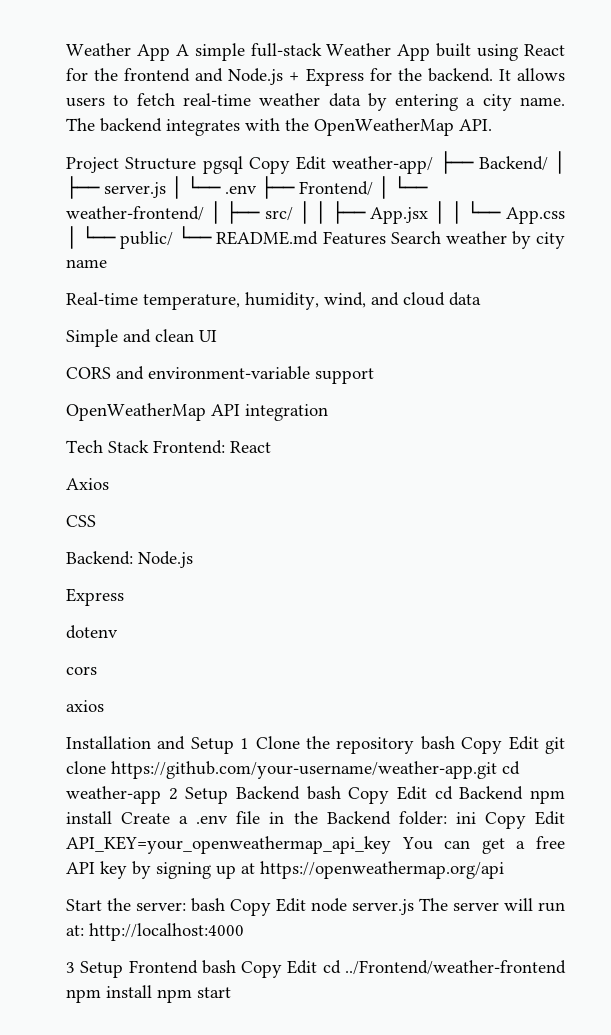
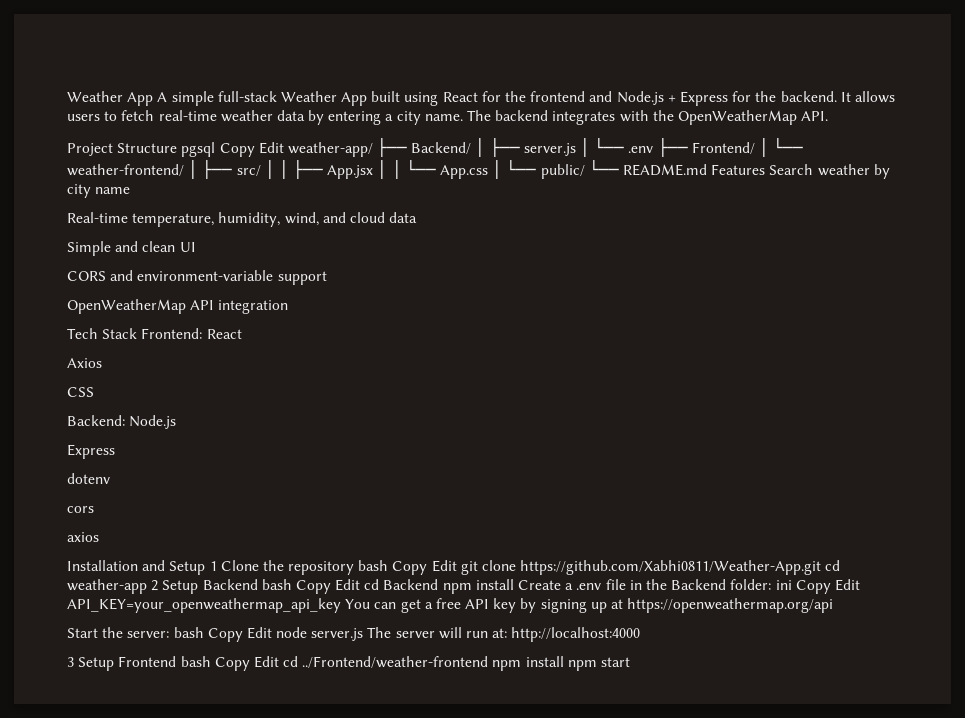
- Installation and Setup 1 Clone the repository bash Copy Edit git clone https://github.com/your-username/weather-app.git cd weather-app 2 Setup Backend bash Copy Edit cd Backend npm install Create a .env file in the Backend folder: ini Copy Edit API_KEY=your_openweathermap_api_key You can get a free API key by signing up at https://openweathermap.org/api
+ Installation and Setup 1 Clone the repository bash Copy Edit git clone https://github.com/Xabhi0811/Weather-App.git cd weather-app 2 Setup Backend bash Copy Edit cd Backend npm install Create a .env file in the Backend folder: ini Copy Edit API_KEY=your_openweathermap_api_key You can get a free API key by signing up at https://openweathermap.org/api

